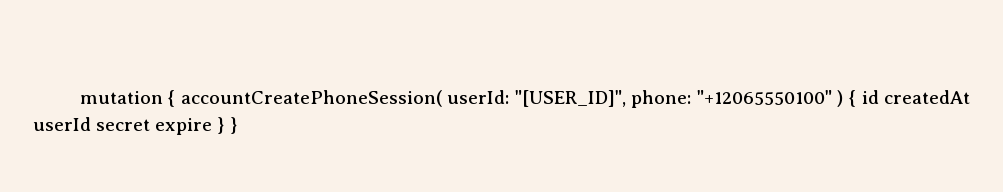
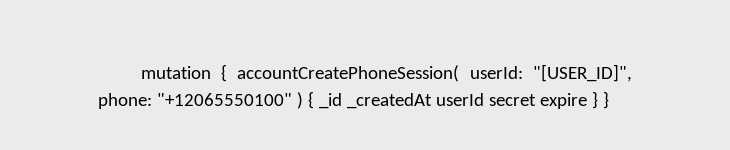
- mutation { accountCreatePhoneSession( userId: "[USER_ID]", phone: "+12065550100" ) { id createdAt userId secret expire } }
+ mutation { accountCreatePhoneSession( userId: "[USER_ID]", phone: "+12065550100" ) { _id _createdAt userId secret expire } }

